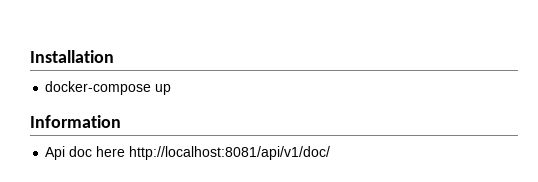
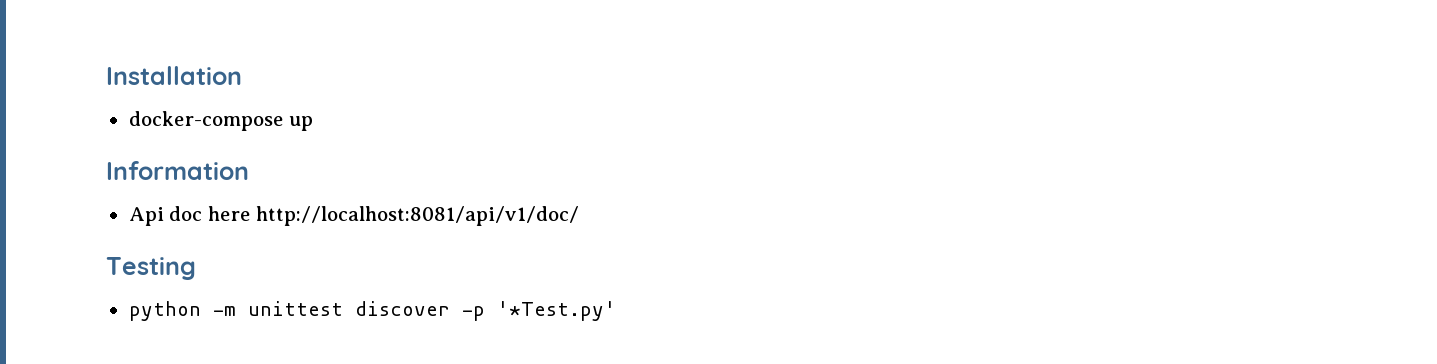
+ Testing
+ python -m unittest discover -p '*Test.py'

